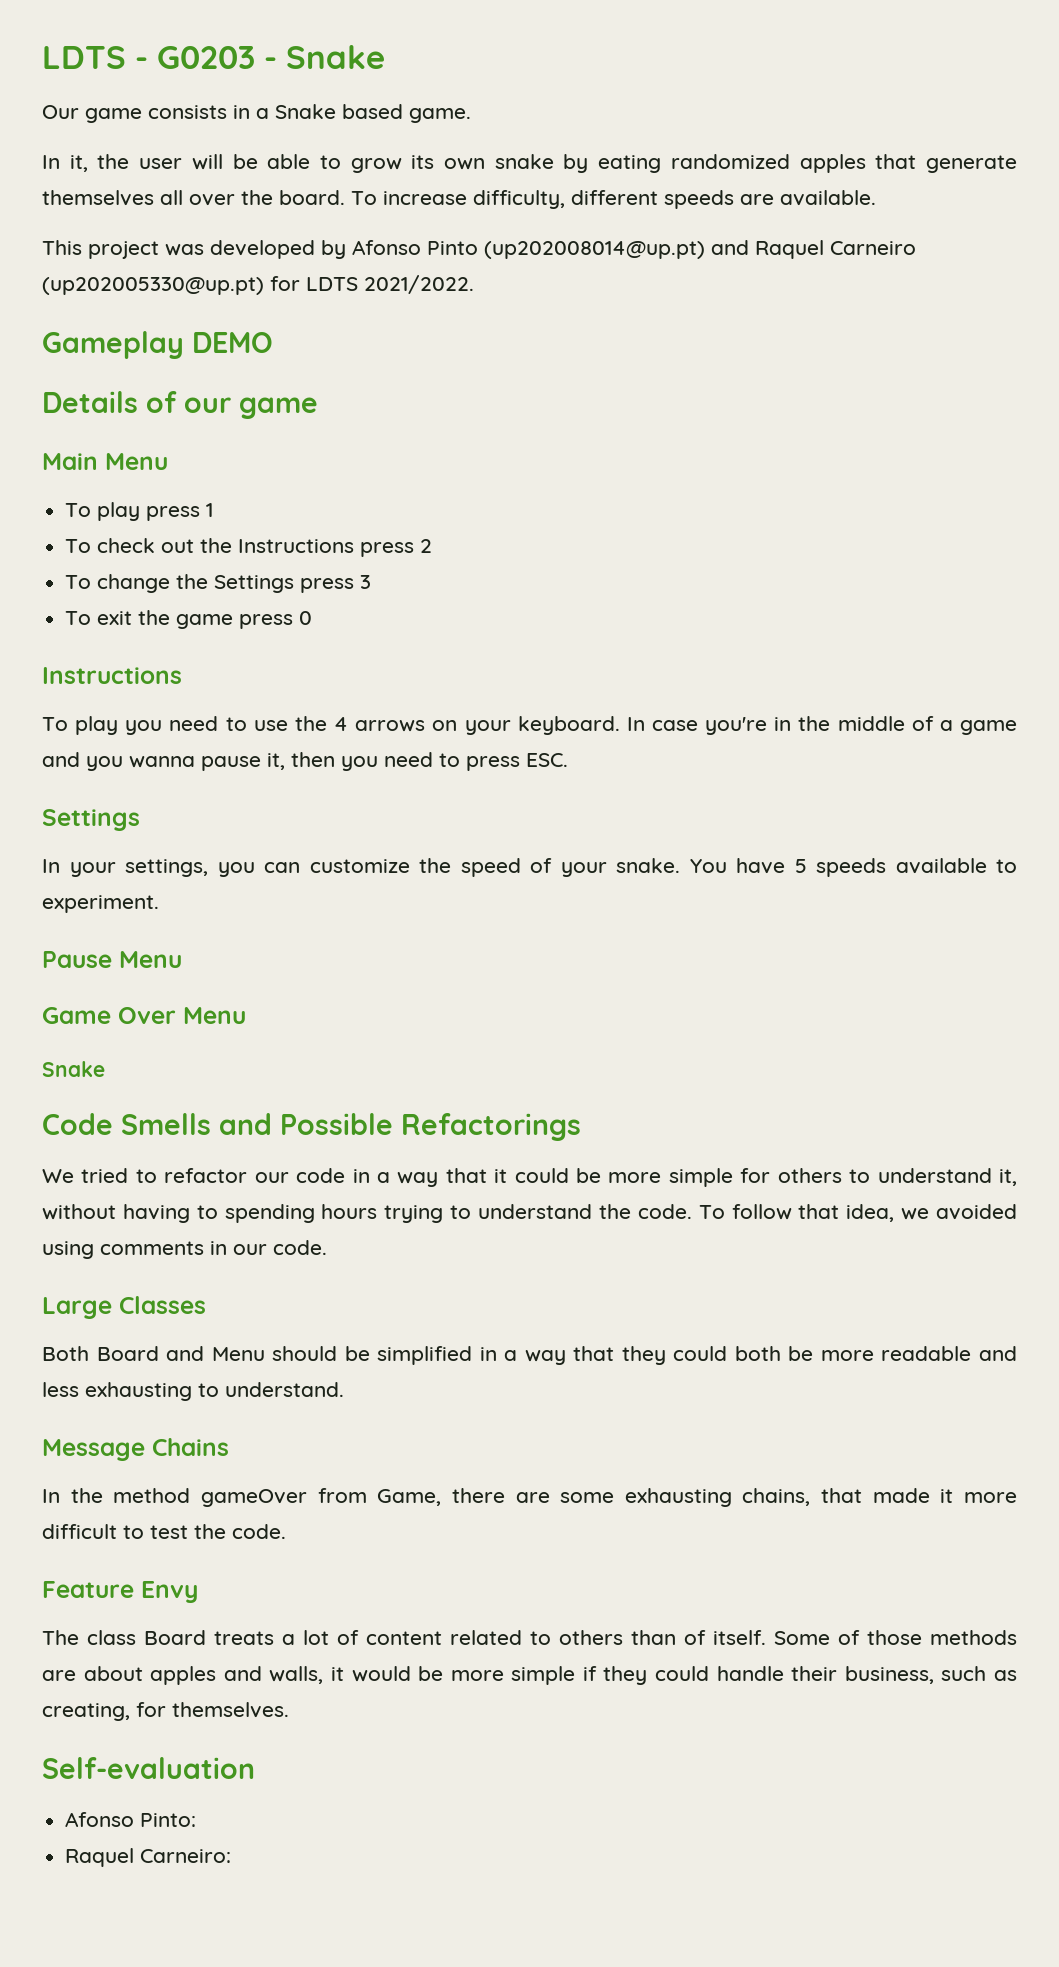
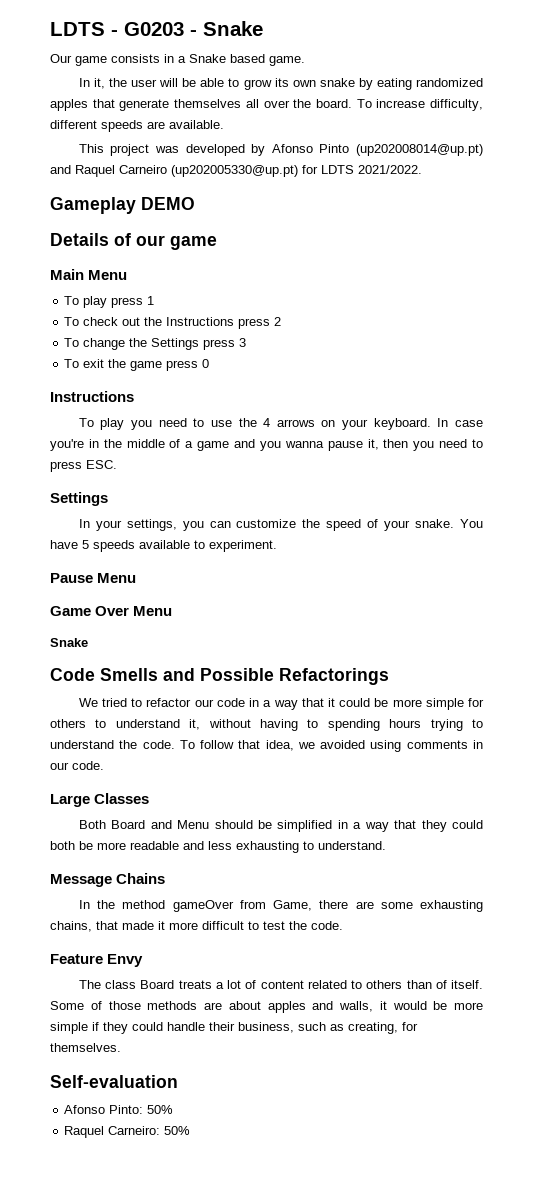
- Afonso Pinto:
+ Afonso Pinto: 50%
- Raquel Carneiro:
+ Raquel Carneiro: 50%

